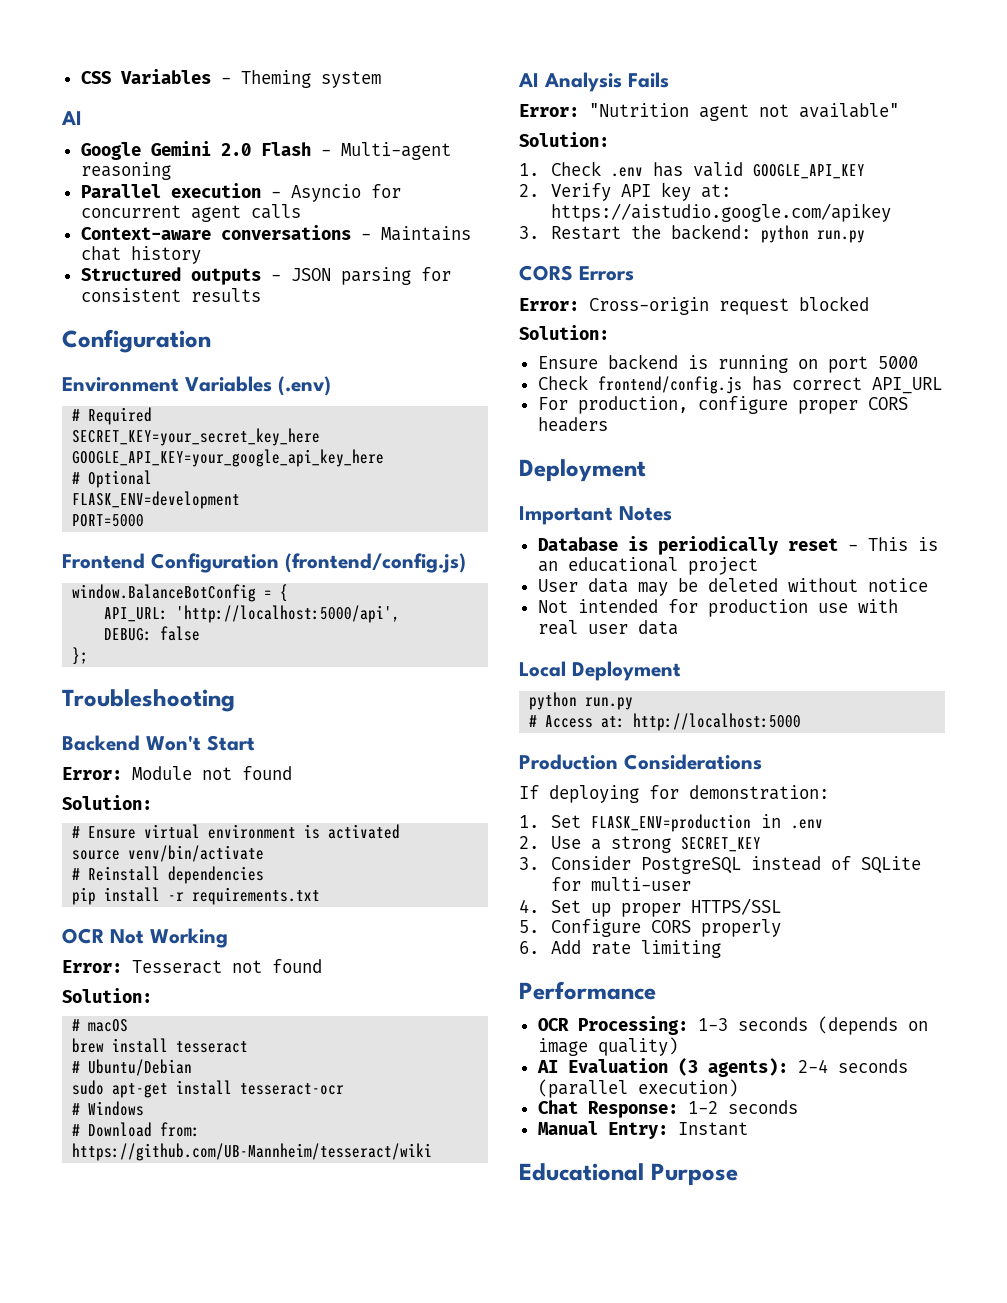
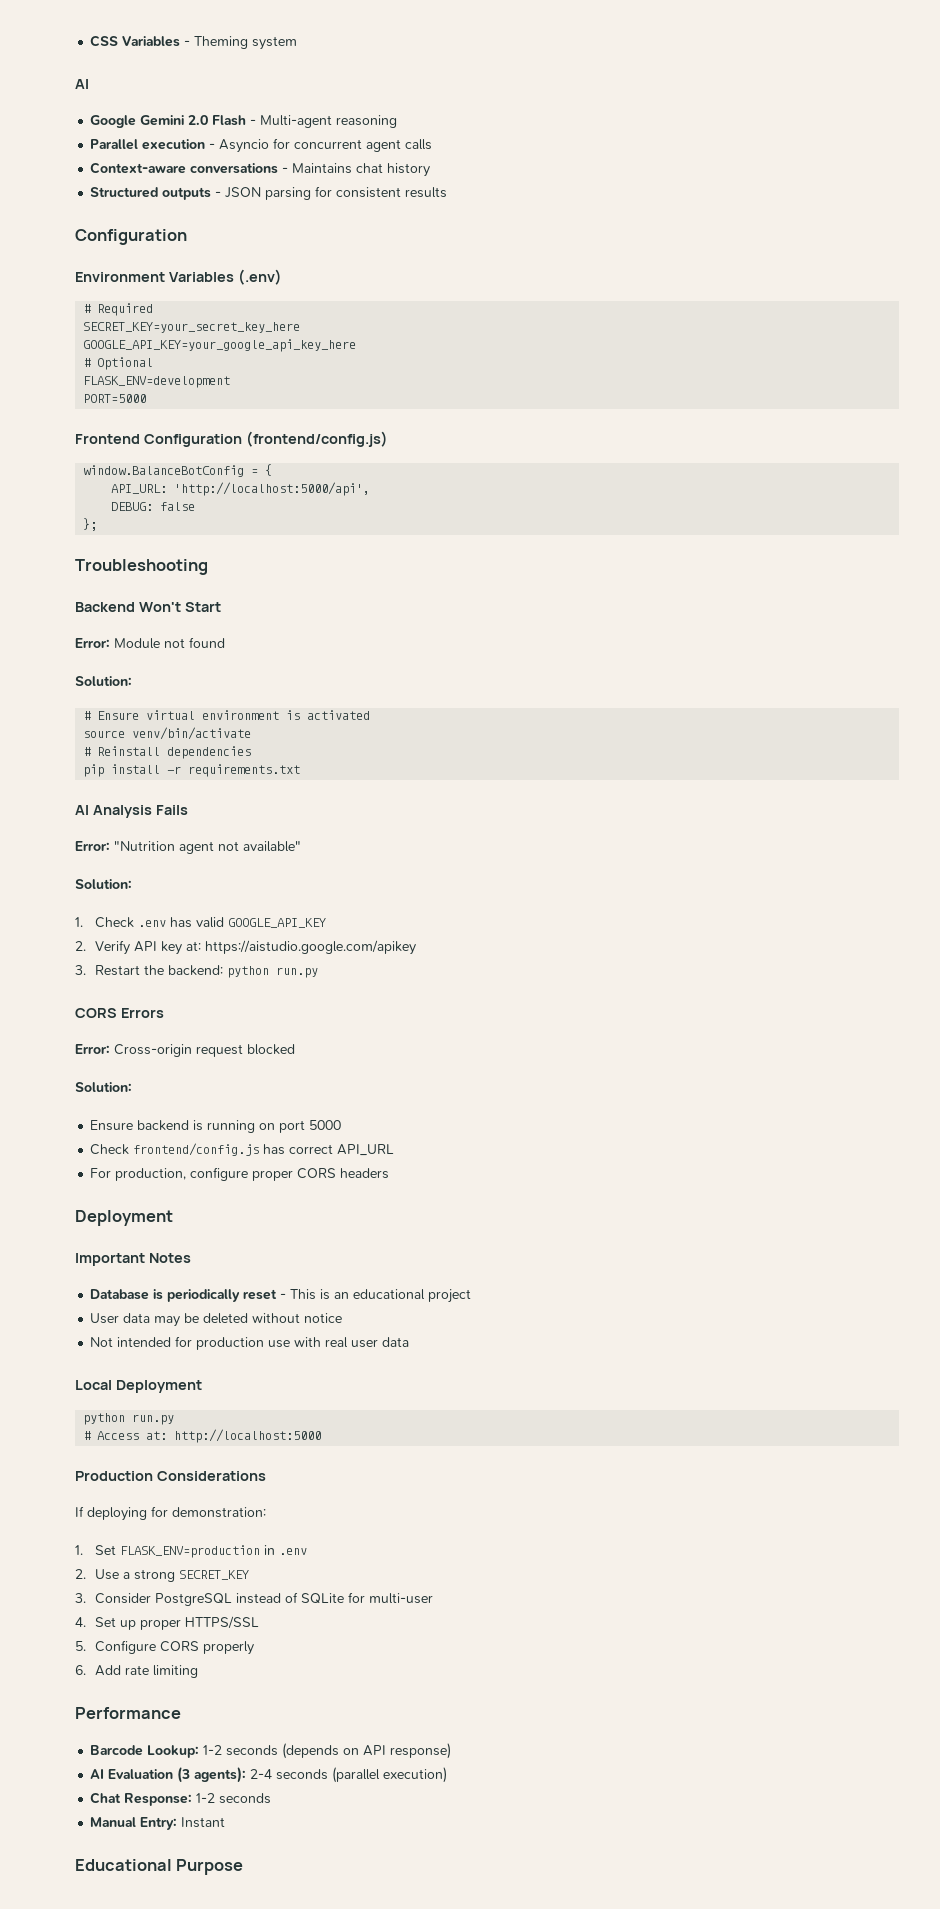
- OCR Not Working
- Error: Tesseract not found
- Solution:
- # macOS
- brew install tesseract
- # Ubuntu/Debian
- sudo apt-get install tesseract-ocr
- # Windows
- # Download from: https://github.com/UB-Mannheim/tesseract/wiki
- OCR Processing: 1-3 seconds (depends on image quality)
+ Barcode Lookup: 1-2 seconds (depends on API response)

